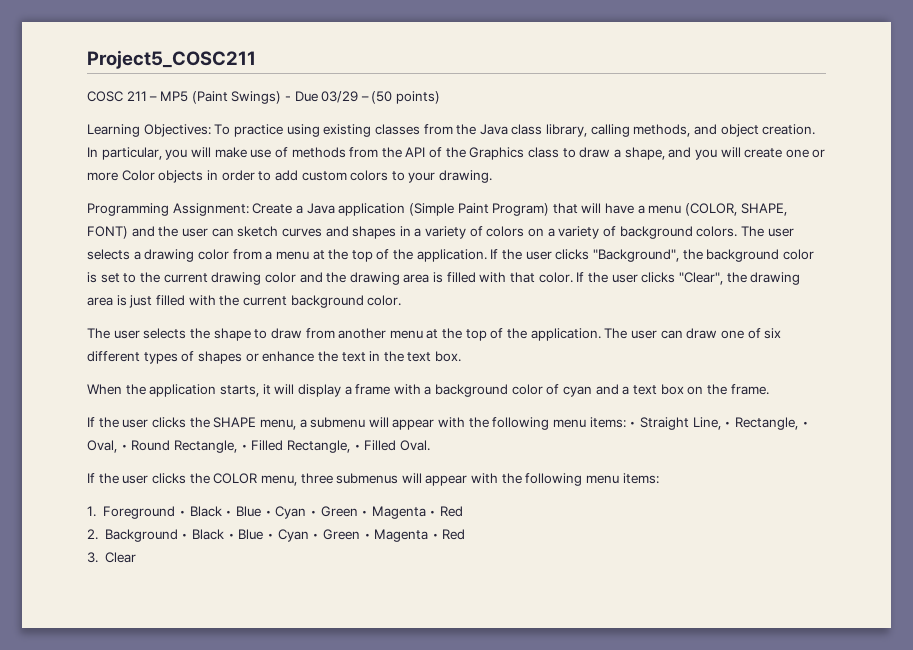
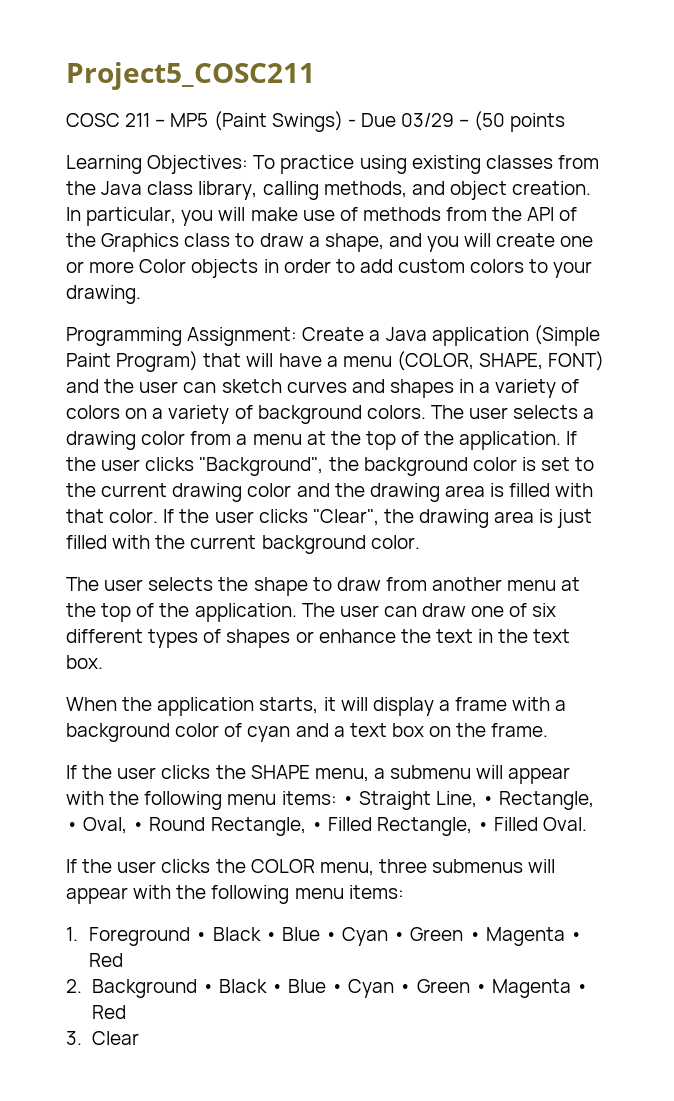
- COSC 211 – MP5 (Paint Swings) - Due 03/29 – (50 points)
+ COSC 211 – MP5 (Paint Swings) - Due 03/29 – (50 points

